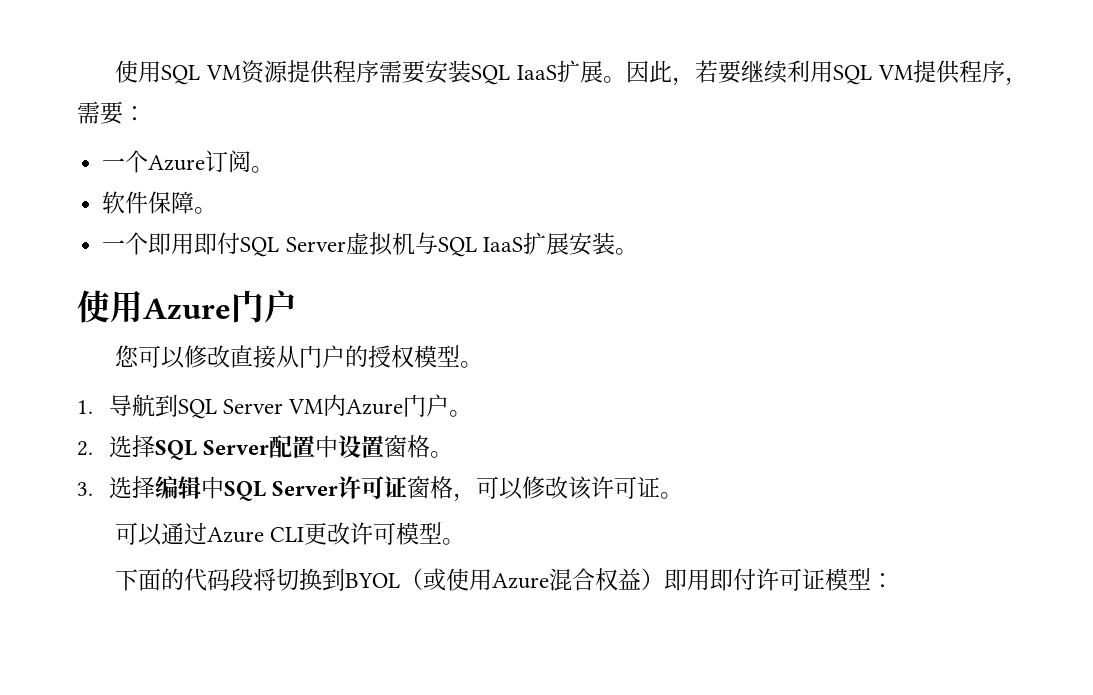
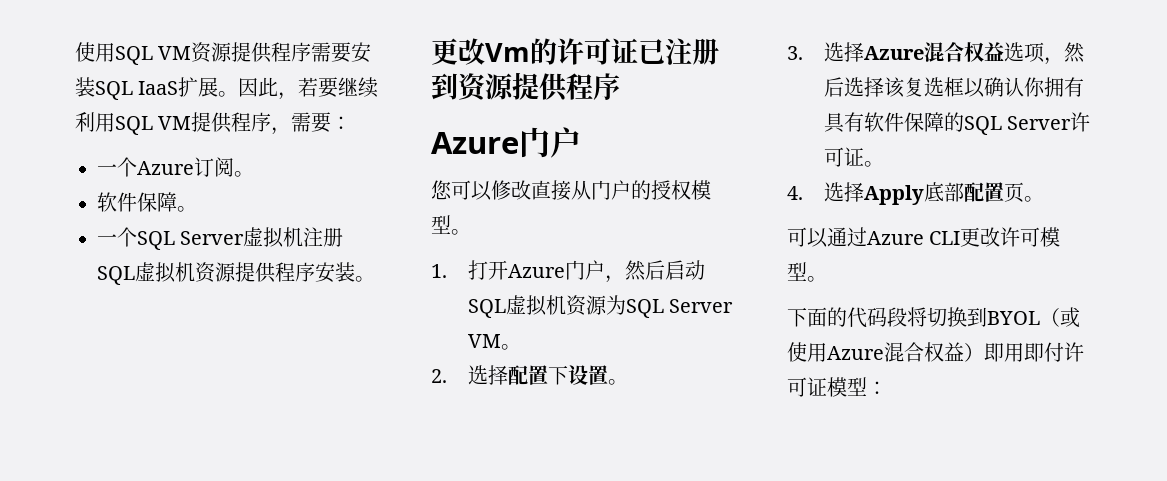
- 一个即用即付SQL Server虚拟机与SQL IaaS扩展安装。
- 使用Azure门户
+ 一个SQL Server虚拟机注册SQL虚拟机资源提供程序安装。
+ 更改Vm的许可证已注册到资源提供程序
+ Azure门户
- 1.导航到SQL Server VM内Azure门户。
+ 1.打开Azure门户，然后启动SQL虚拟机资源为SQL Server VM。
- 2.选择SQL Server配置中设置窗格。
- 3.选择编辑中SQL Server许可证窗格，可以修改该许可证。
+ 2.选择配置下设置。
+ 3.选择Azure混合权益选项，然后选择该复选框以确认你拥有具有软件保障的SQL Server许可证。
+ 4.选择Apply底部配置页。

